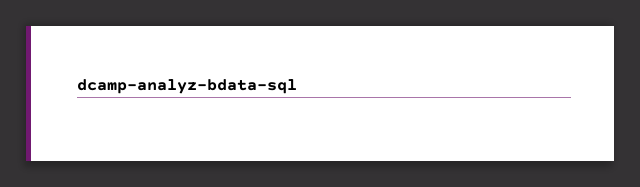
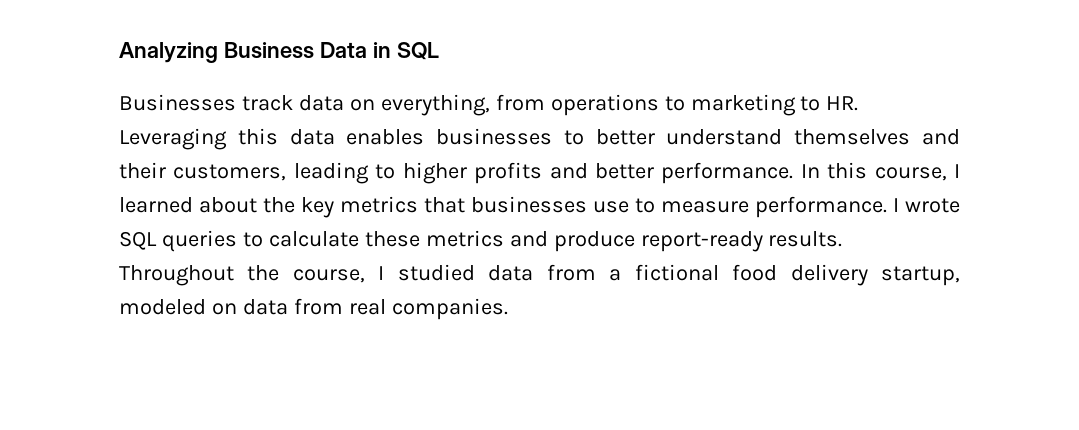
- dcamp-analyz-bdata-sql
+ Analyzing Business Data in SQL
+ Businesses track data on everything, from operations to marketing to HR. Leveraging this data enables businesses to better understand themselves and their customers, leading to higher profits and better performance. In this course, I learned about the key metrics that businesses use to measure performance. I wrote SQL queries to calculate these metrics and produce report-ready results. Throughout the course, I studied data from a fictional food delivery startup, modeled on data from real companies.

